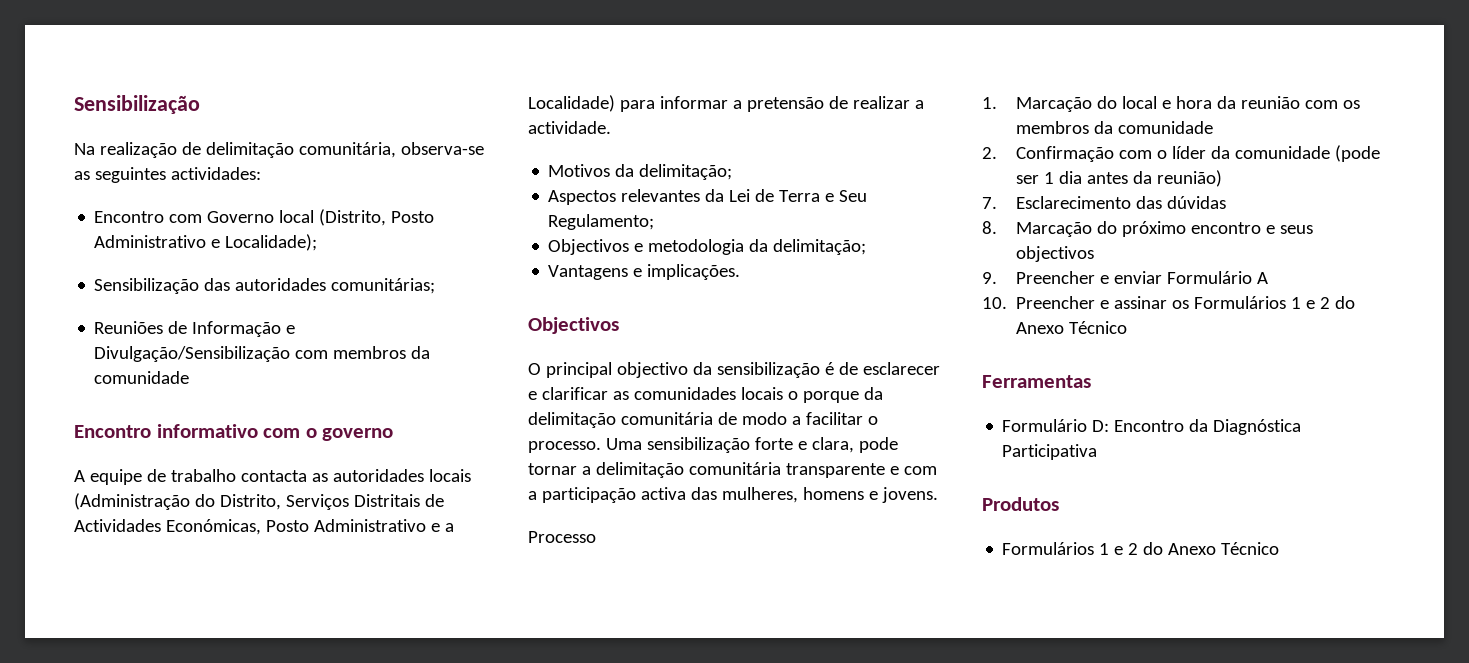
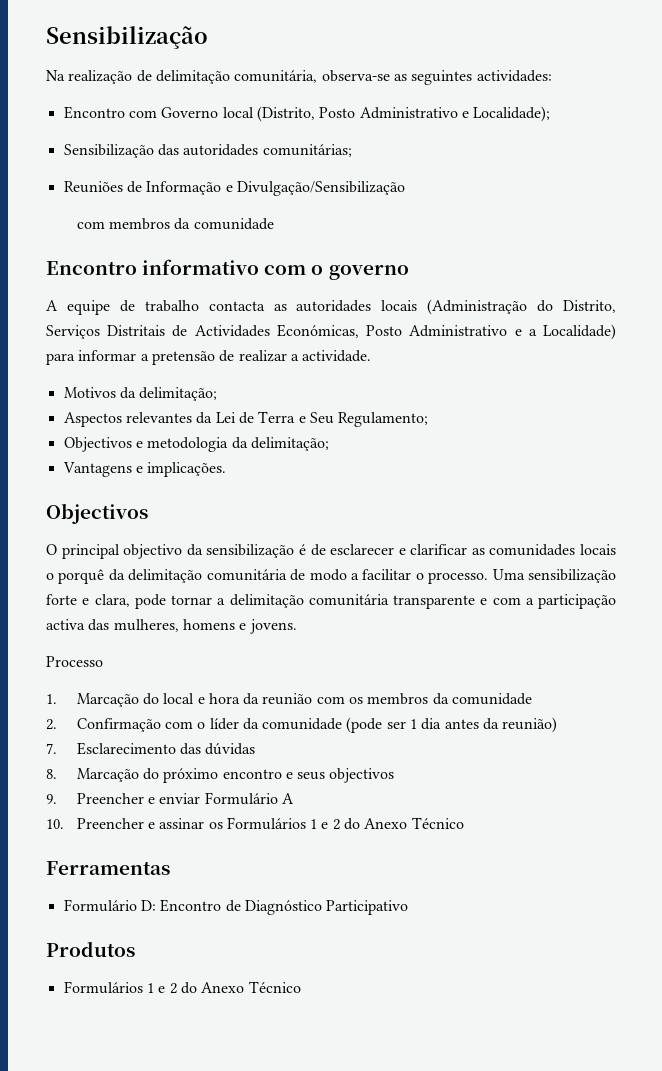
- Reuniões de Informação e Divulgação/Sensibilização com membros da comunidade
+ Reuniões de Informação e Divulgação/Sensibilização
+ com membros da comunidade
- O principal objectivo da sensibilização é de esclarecer e clarificar as comunidades locais o porque da delimitação comunitária de modo a facilitar o processo.
+ O principal objectivo da sensibilização é de esclarecer e clarificar as comunidades locais o porquê da delimitação comunitária de modo a facilitar o processo.
- Formulário D: Encontro da Diagnóstica Participativa
+ Formulário D: Encontro de Diagnóstico Participativo

